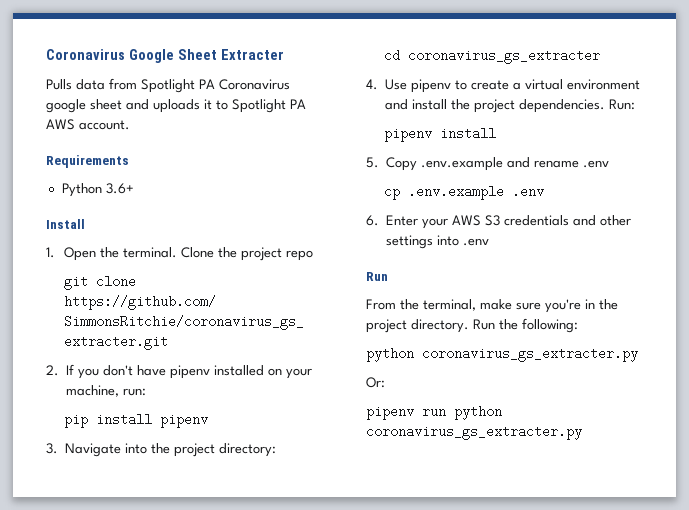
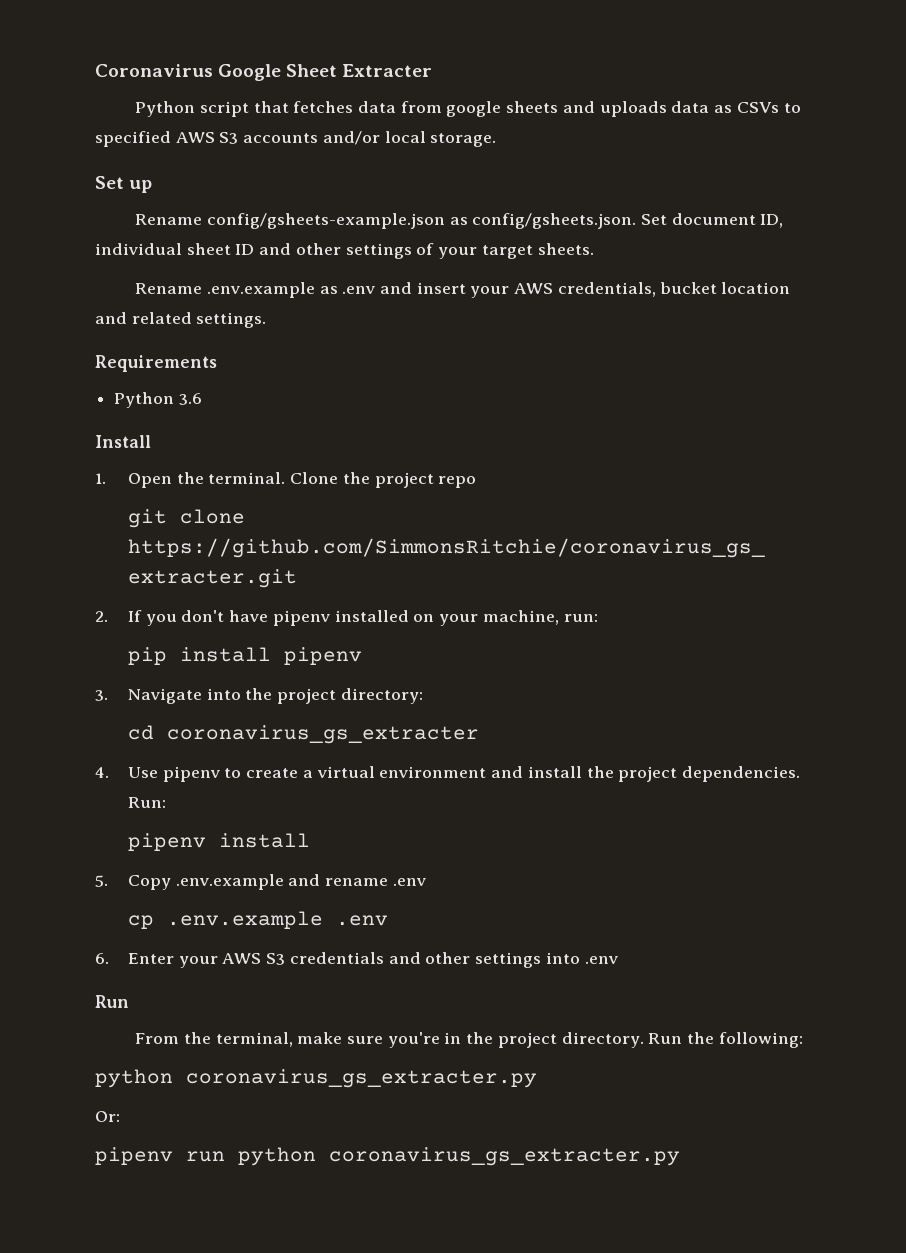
- Pulls data from Spotlight PA Coronavirus google sheet and uploads it to Spotlight PA AWS account.
+ Python script that fetches data from google sheets and uploads data as CSVs to specified AWS S3 accounts and/or local storage.
+ Set up
+ Rename config/gsheets-example.json as config/gsheets.json. Set document ID, individual sheet ID and other settings of your target sheets.
+ Rename .env.example as .env and insert your AWS credentials, bucket location and related settings.
- Python 3.6+
+ Python 3.6

